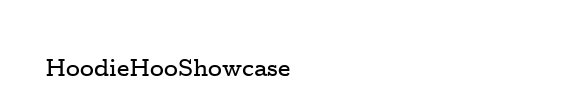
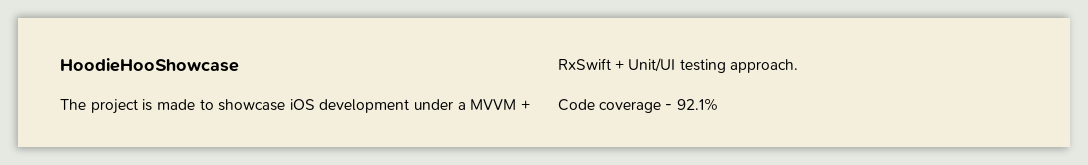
+ The project is made to showcase iOS development under a MVVM + RxSwift + Unit/UI testing approach.
+ Code coverage - 92.1%

